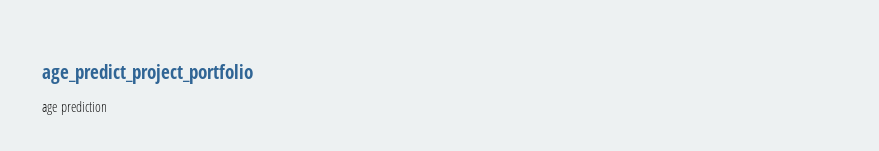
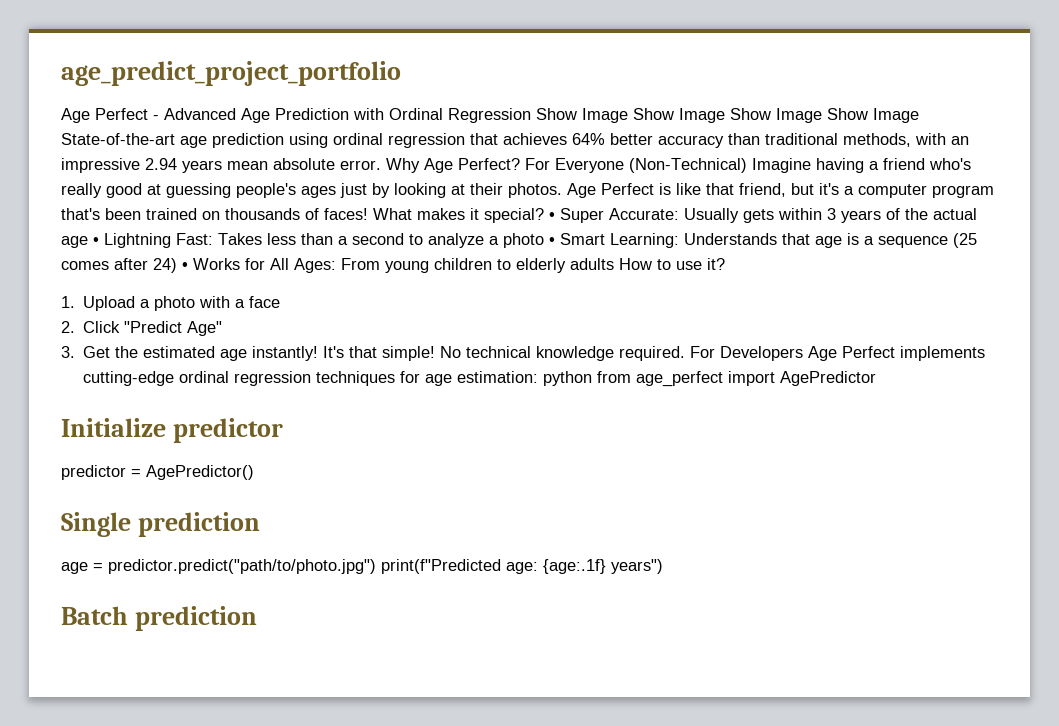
- age prediction
+ Age Perfect - Advanced Age Prediction with Ordinal Regression Show Image Show Image Show Image Show Image State-of-the-art age prediction using ordinal regression that achieves 64% better accuracy than traditional methods, with an impressive 2.94 years mean absolute error. Why Age Perfect? For Everyone (Non-Technical) Imagine having a friend who's really good at guessing people's ages just by looking at their photos. Age Perfect is like that friend, but it's a computer program that's been trained on thousands of faces! What makes it special? • Super Accurate: Usually gets within 3 years of the actual age • Lightning Fast: Takes less than a second to analyze a photo • Smart Learning: Understands that age is a sequence (25 comes after 24) • Works for All Ages: From young children to elderly adults How to use it?
+ 1. Upload a photo with a face
+ 2. Click "Predict Age"
+ 3. Get the estimated age instantly! It's that simple! No technical knowledge required. For Developers Age Perfect implements cutting-edge ordinal regression techniques for age estimation: python from age_perfect import AgePredictor
+ Initialize predictor
+ predictor = AgePredictor()
+ Single prediction
+ age = predictor.predict("path/to/photo.jpg") print(f"Predicted age: {age:.1f} years")
+ Batch prediction

